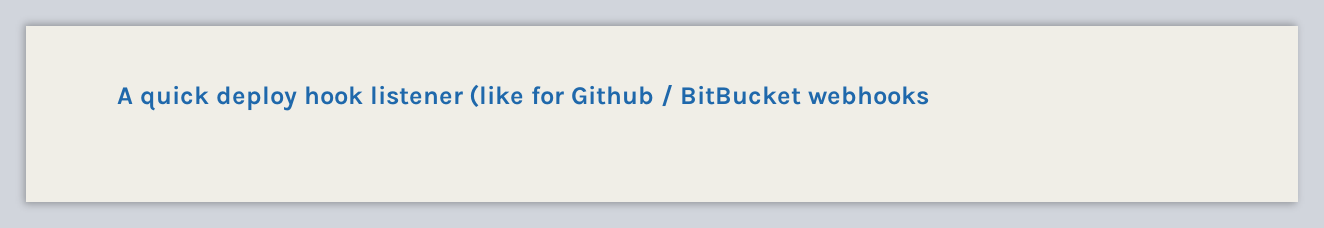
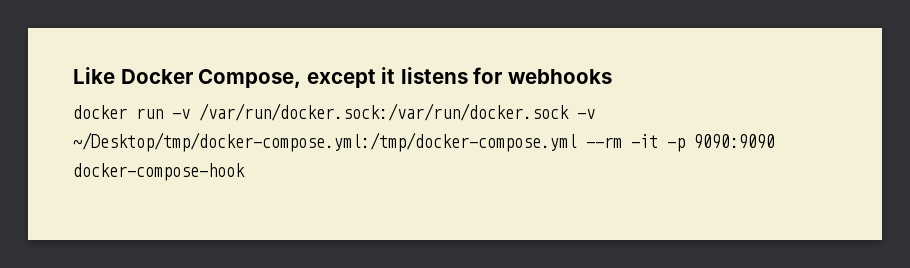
- A quick deploy hook listener (like for Github / BitBucket webhooks
+ Like Docker Compose, except it listens for webhooks
+ docker run -v /var/run/docker.sock:/var/run/docker.sock -v ~/Desktop/tmp/docker-compose.yml:/tmp/docker-compose.yml --rm -it -p 9090:9090 docker-compose-hook

